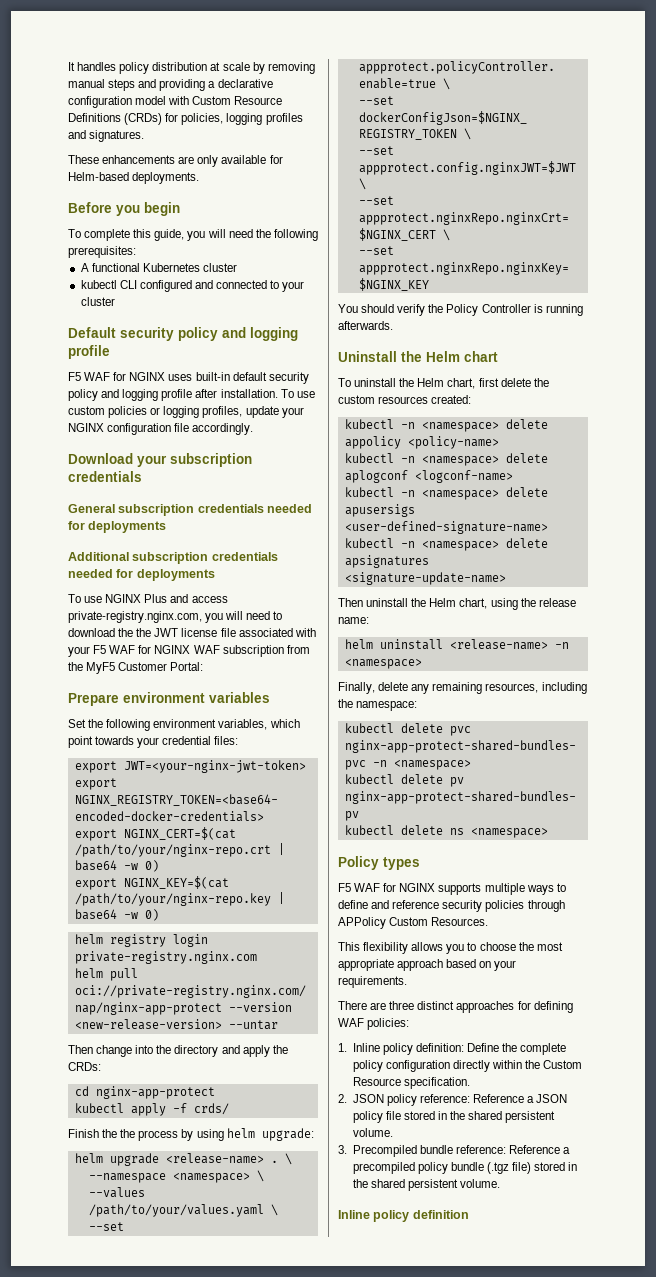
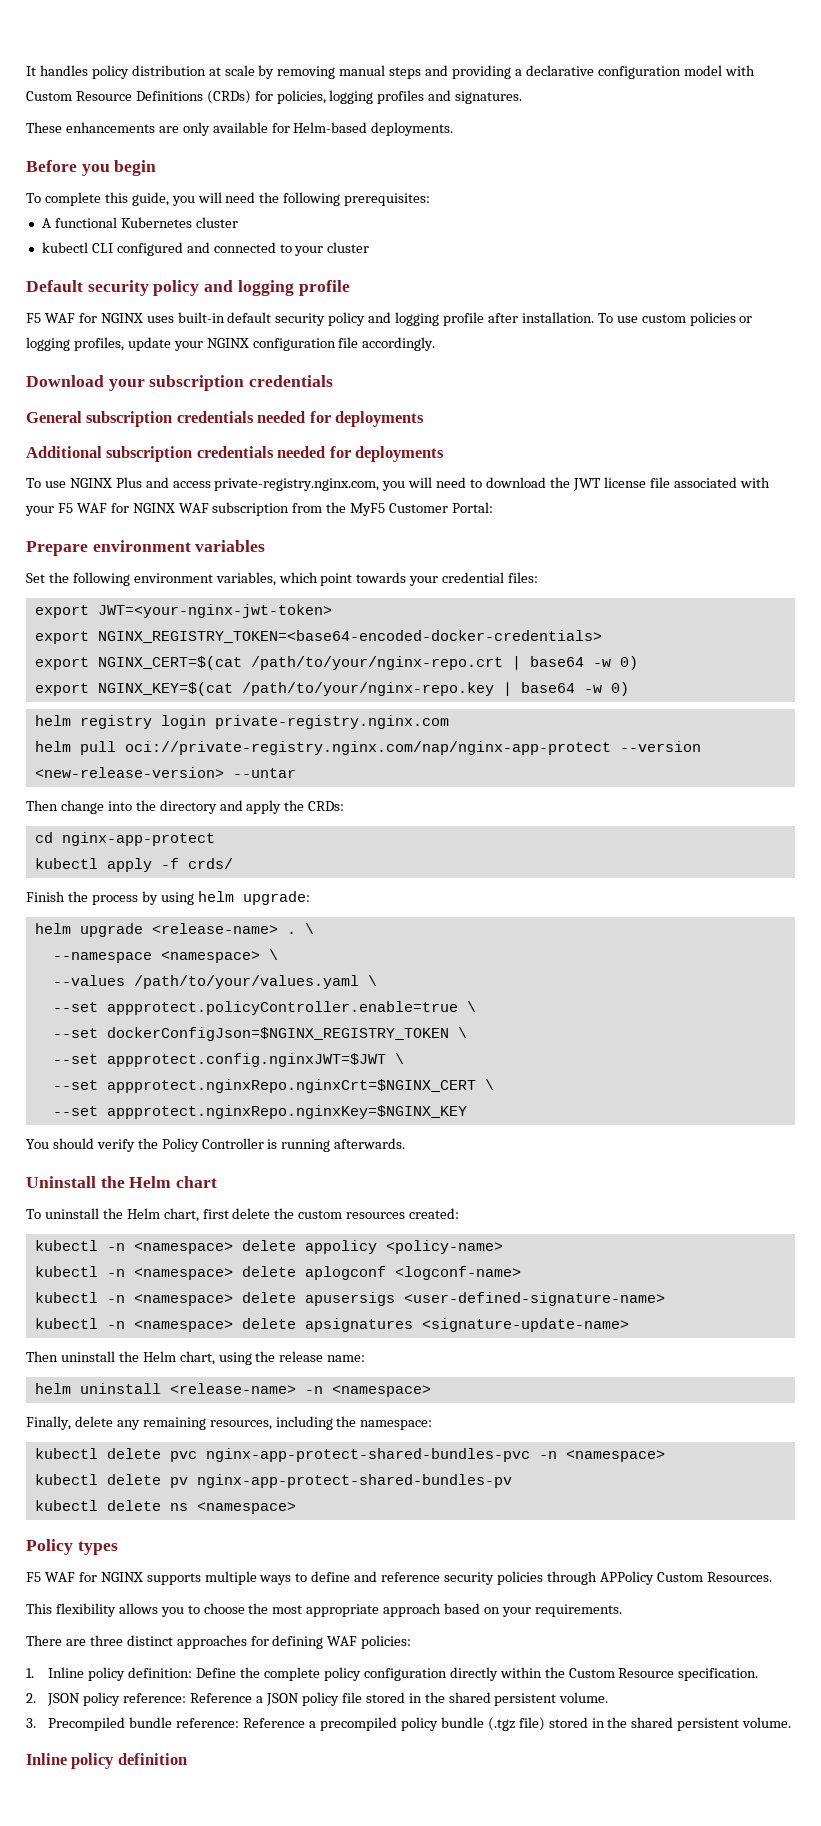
- To use NGINX Plus and access private-registry.nginx.com, you will need to download the the JWT license file associated with your F5 WAF for NGINX WAF subscription from the MyF5 Customer Portal:
+ To use NGINX Plus and access private-registry.nginx.com, you will need to download the JWT license file associated with your F5 WAF for NGINX WAF subscription from the MyF5 Customer Portal:
- Finish the the process by using helm upgrade:
+ Finish the process by using helm upgrade:

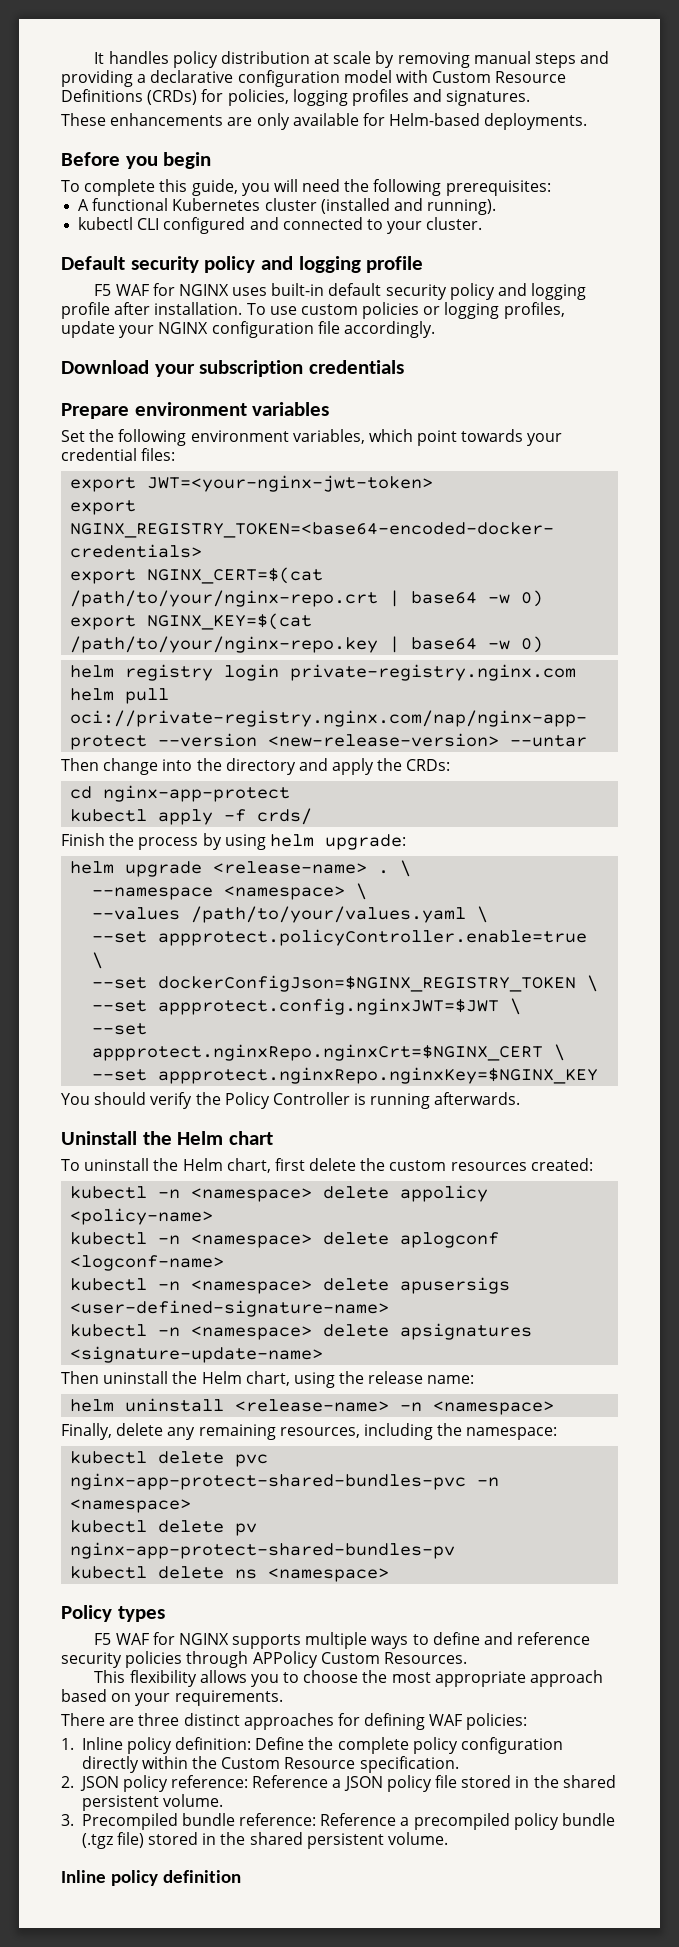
- A functional Kubernetes cluster
+ A functional Kubernetes cluster (installed and running).
- kubectl CLI configured and connected to your cluster
+ kubectl CLI configured and connected to your cluster.
- General subscription credentials needed for deployments
- Additional subscription credentials needed for deployments
- To use NGINX Plus and access private-registry.nginx.com, you will need to download the JWT license file associated with your F5 WAF for NGINX WAF subscription from the MyF5 Customer Portal:

